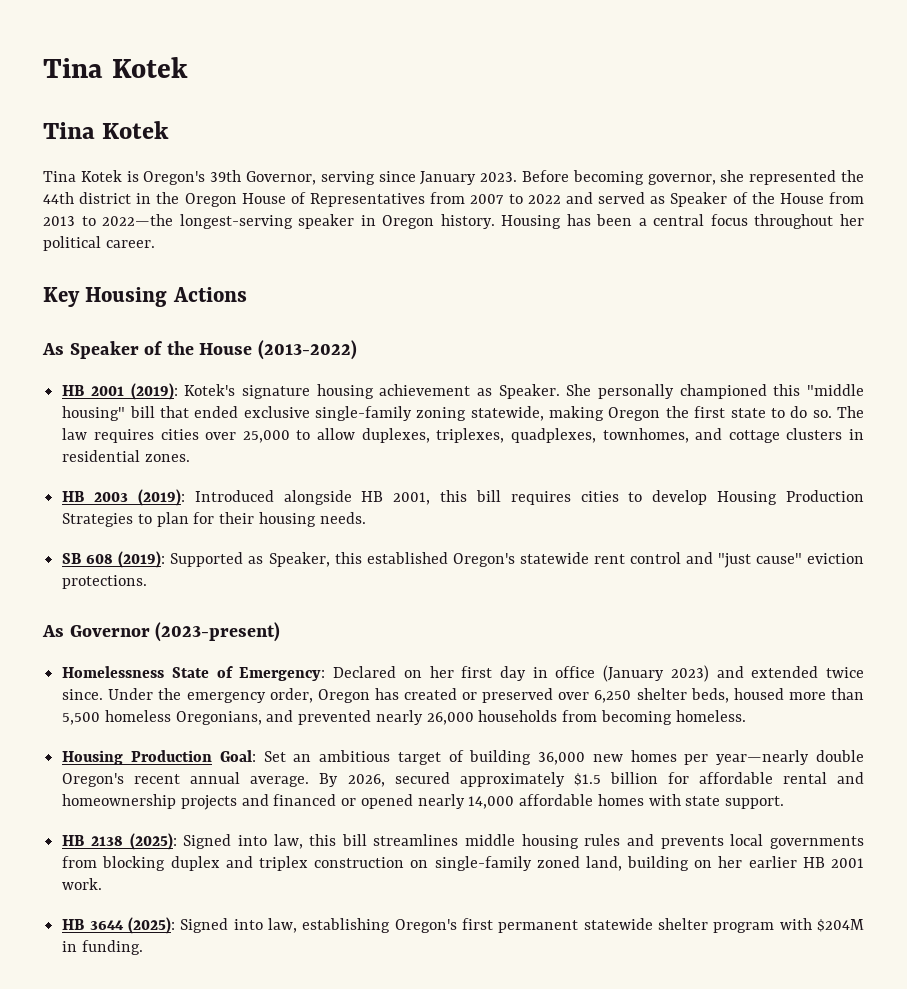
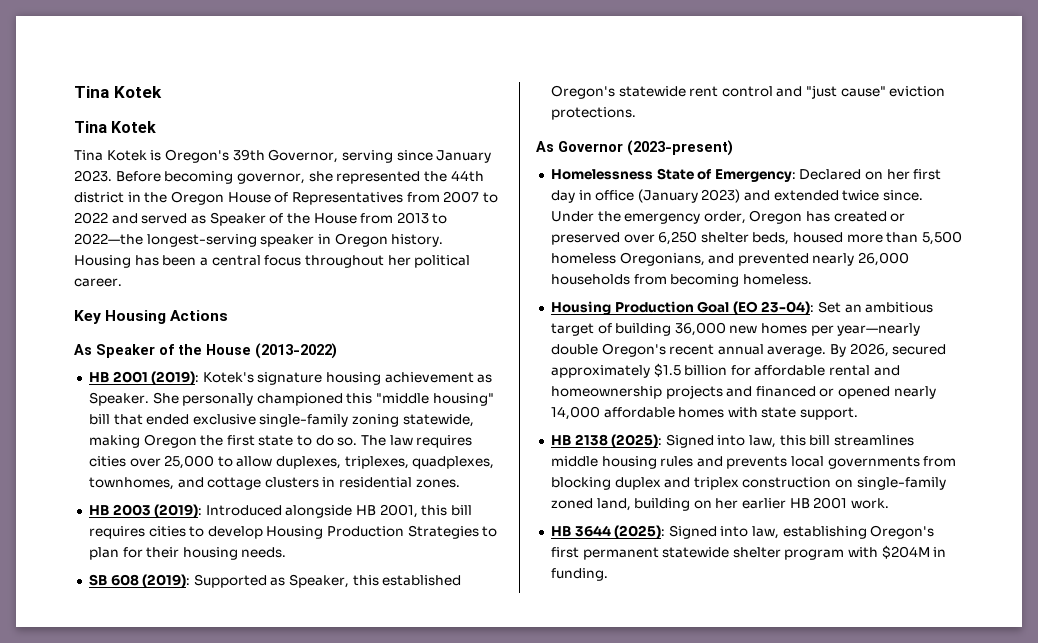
- Housing Production Goal: Set an ambitious target of building 36,000 new homes per year—nearly double Oregon's recent annual average.
+ Housing Production Goal (EO 23-04): Set an ambitious target of building 36,000 new homes per year—nearly double Oregon's recent annual average.

